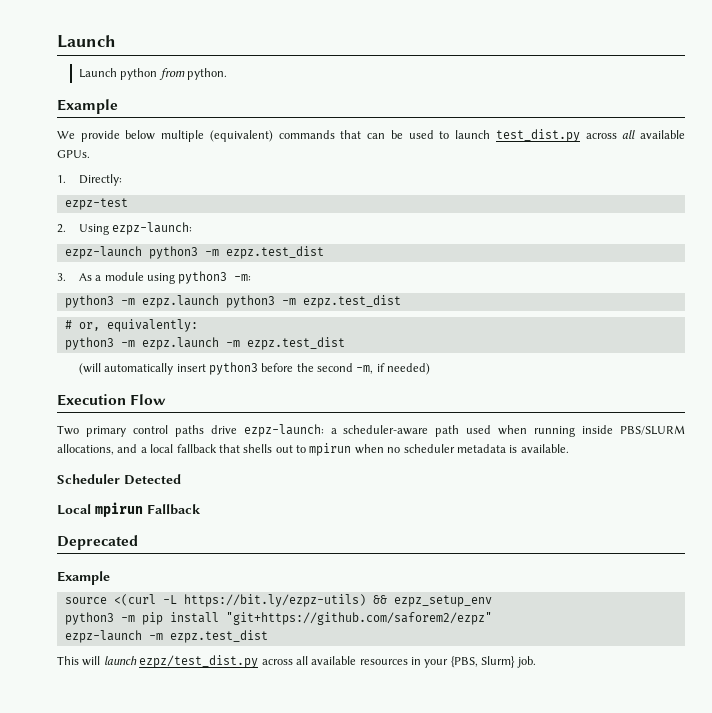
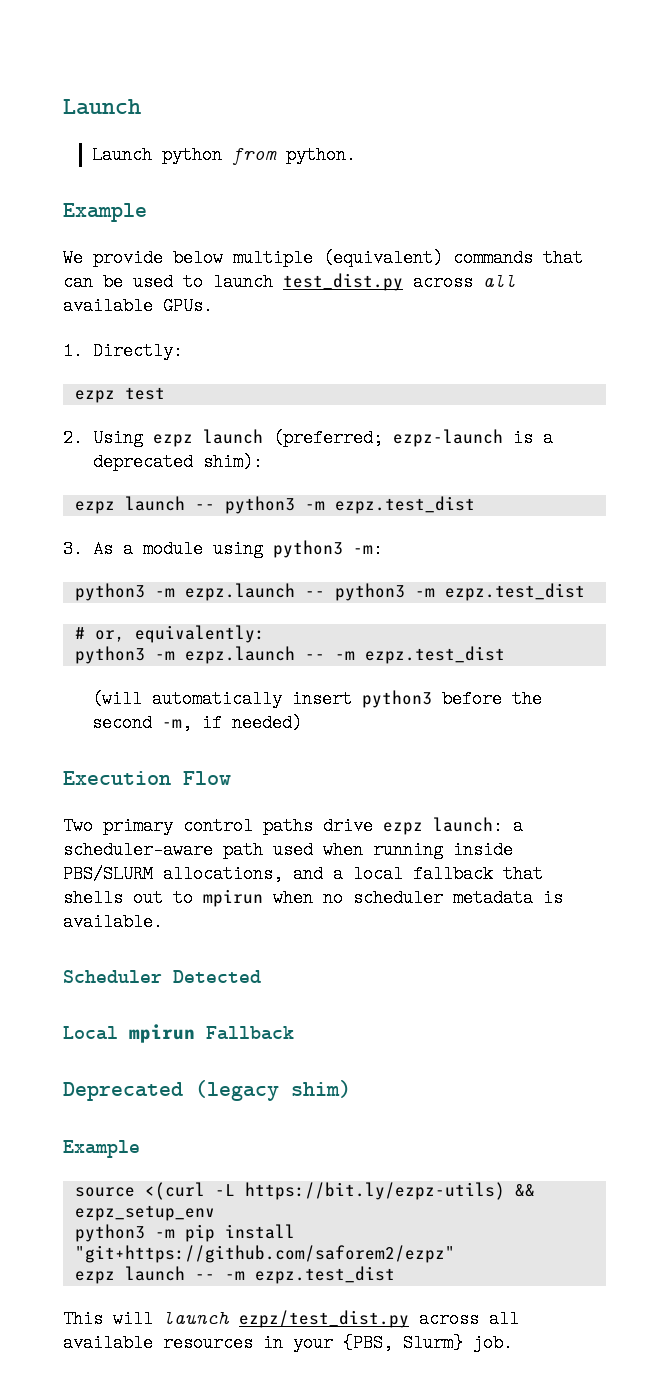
- ezpz-test
+ ezpz test
- 2. Using ezpz-launch:
- ezpz-launch python3 -m ezpz.test_dist
+ 2. Using ezpz launch (preferred; ezpz-launch is a deprecated shim):
+ ezpz launch -- python3 -m ezpz.test_dist
- python3 -m ezpz.launch python3 -m ezpz.test_dist
+ python3 -m ezpz.launch -- python3 -m ezpz.test_dist
- python3 -m ezpz.launch -m ezpz.test_dist
+ python3 -m ezpz.launch -- -m ezpz.test_dist
- Two primary control paths drive ezpz-launch: a scheduler-aware path used when running inside PBS/SLURM allocations, and a local fallback that shells out to mpirun when no scheduler metadata is available.
+ Two primary control paths drive ezpz launch: a scheduler-aware path used when running inside PBS/SLURM allocations, and a local fallback that shells out to mpirun when no scheduler metadata is available.
- Deprecated
+ Deprecated (legacy shim)
- ezpz-launch -m ezpz.test_dist
+ ezpz launch -- -m ezpz.test_dist

